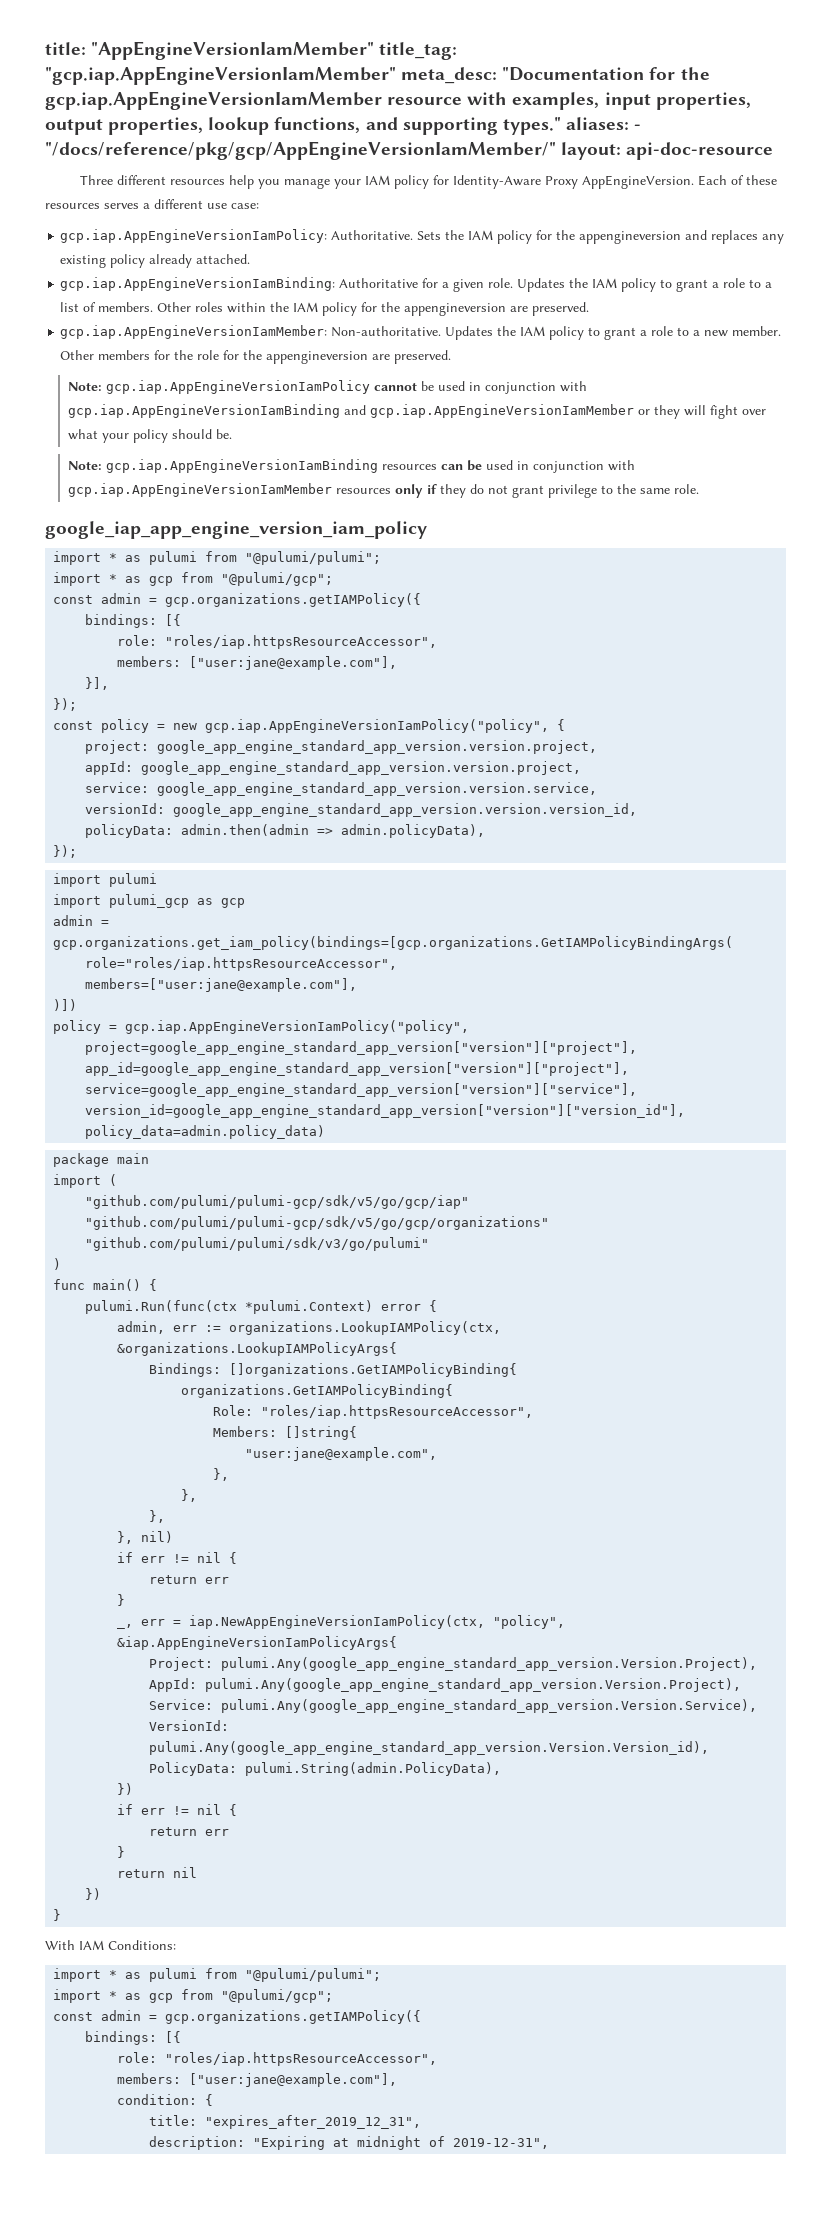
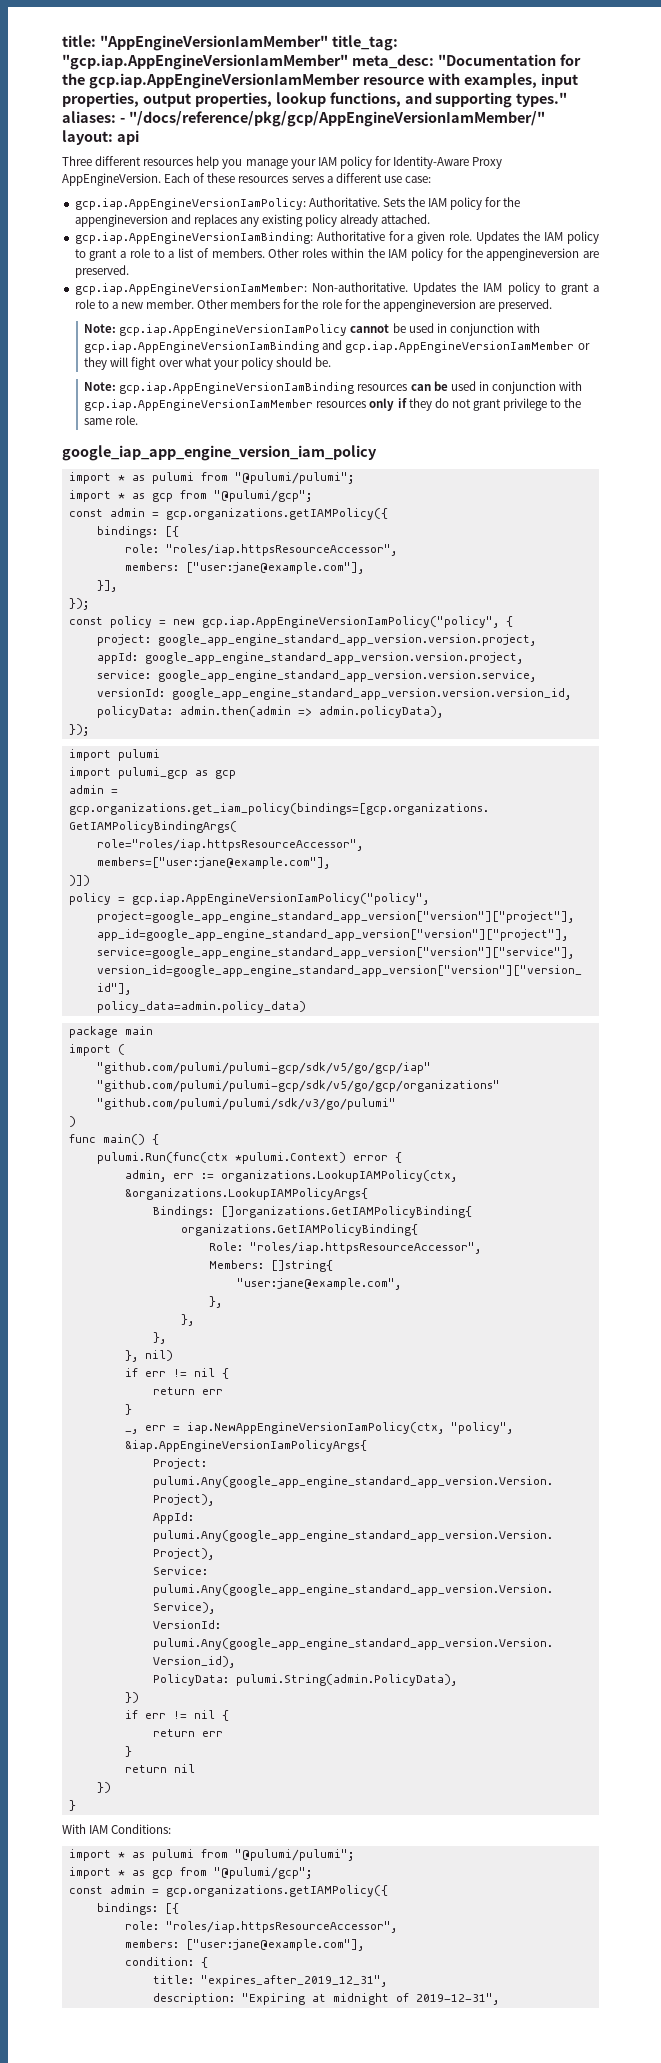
- title: "AppEngineVersionIamMember" title_tag: "gcp.iap.AppEngineVersionIamMember" meta_desc: "Documentation for the gcp.iap.AppEngineVersionIamMember resource with examples, input properties, output properties, lookup functions, and supporting types." aliases: - "/docs/reference/pkg/gcp/AppEngineVersionIamMember/" layout: api-doc-resource
+ title: "AppEngineVersionIamMember" title_tag: "gcp.iap.AppEngineVersionIamMember" meta_desc: "Documentation for the gcp.iap.AppEngineVersionIamMember resource with examples, input properties, output properties, lookup functions, and supporting types." aliases: - "/docs/reference/pkg/gcp/AppEngineVersionIamMember/" layout: api

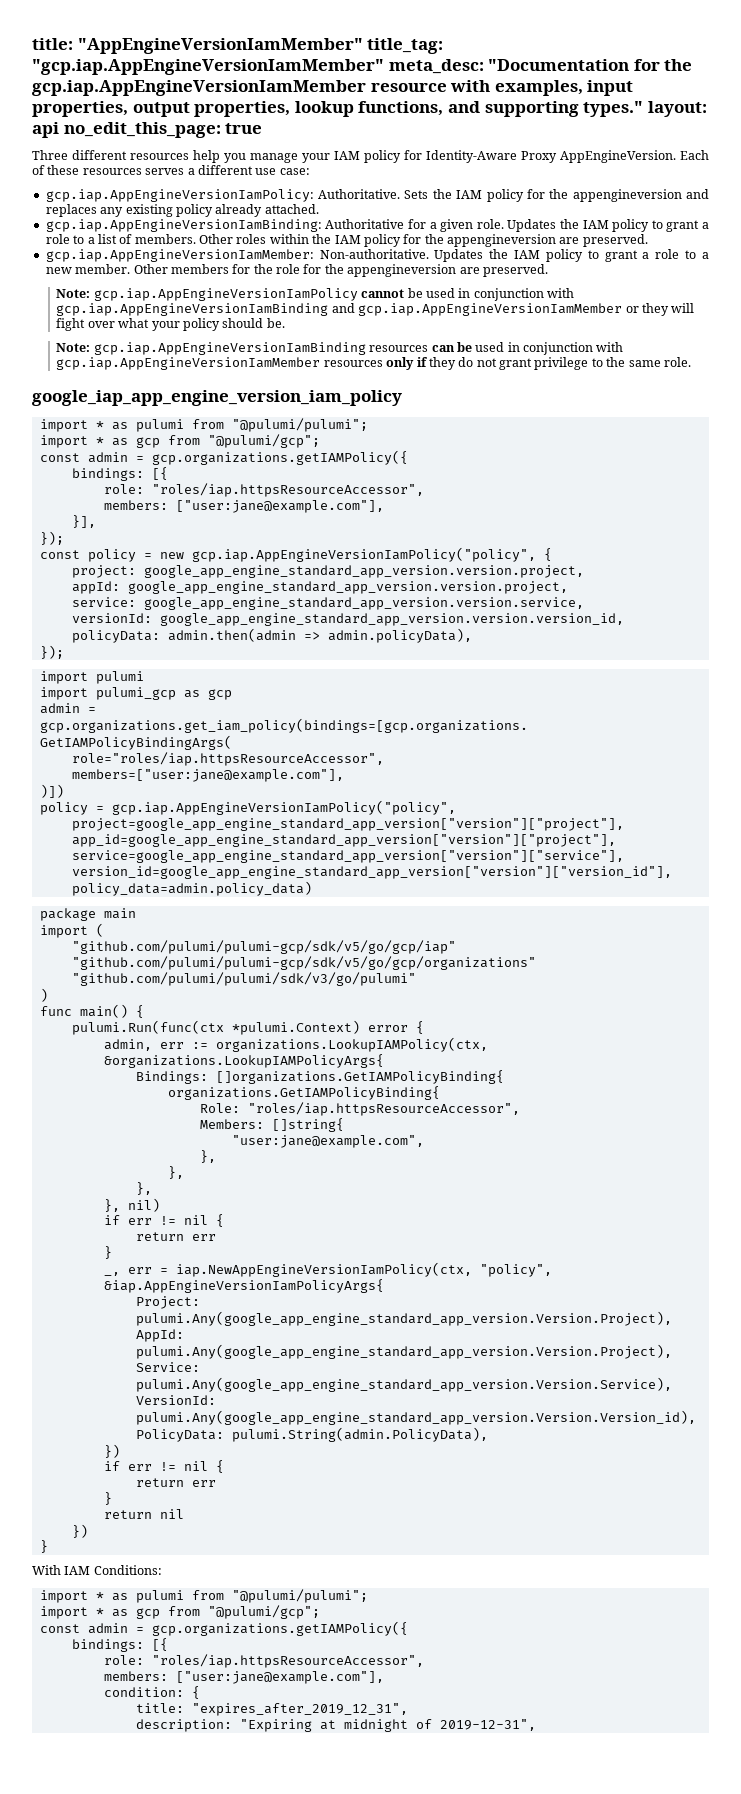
- title: "AppEngineVersionIamMember" title_tag: "gcp.iap.AppEngineVersionIamMember" meta_desc: "Documentation for the gcp.iap.AppEngineVersionIamMember resource with examples, input properties, output properties, lookup functions, and supporting types." aliases: - "/docs/reference/pkg/gcp/AppEngineVersionIamMember/" layout: api
+ title: "AppEngineVersionIamMember" title_tag: "gcp.iap.AppEngineVersionIamMember" meta_desc: "Documentation for the gcp.iap.AppEngineVersionIamMember resource with examples, input properties, output properties, lookup functions, and supporting types." layout: api no_edit_this_page: true

